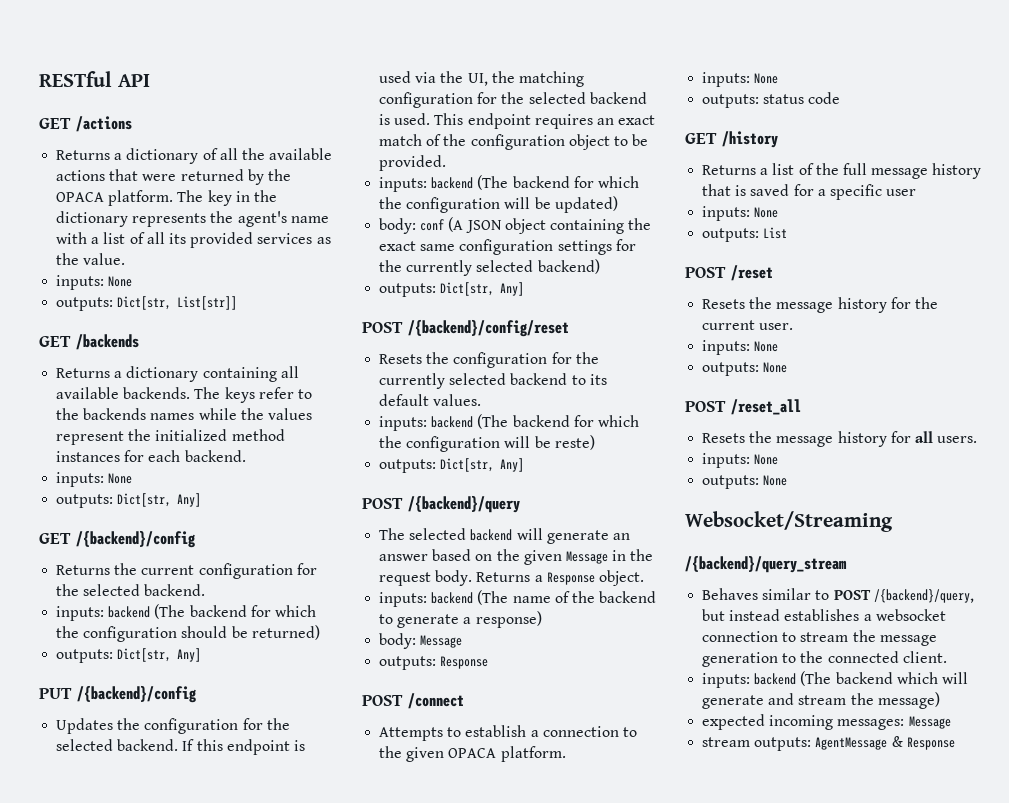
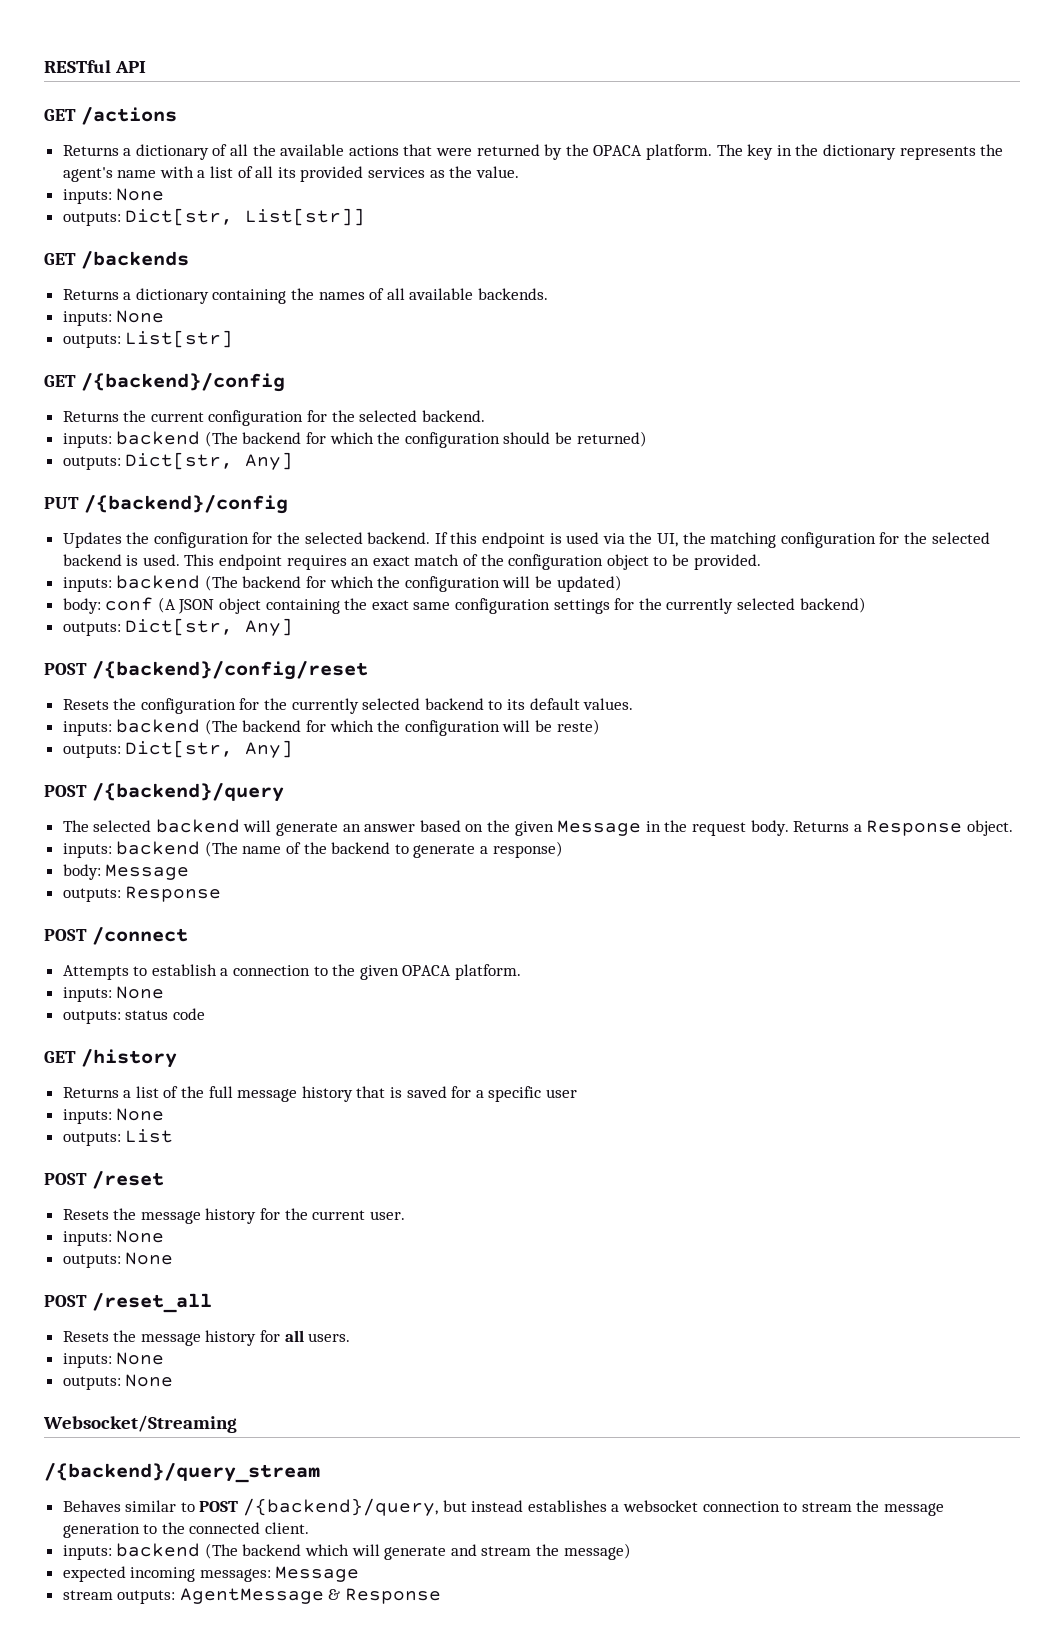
- Returns a dictionary containing all available backends. The keys refer to the backends names while the values represent the initialized method instances for each backend.
+ Returns a dictionary containing the names of all available backends.
  inputs: None
- outputs: Dict[str, Any]
+ outputs: List[str]

